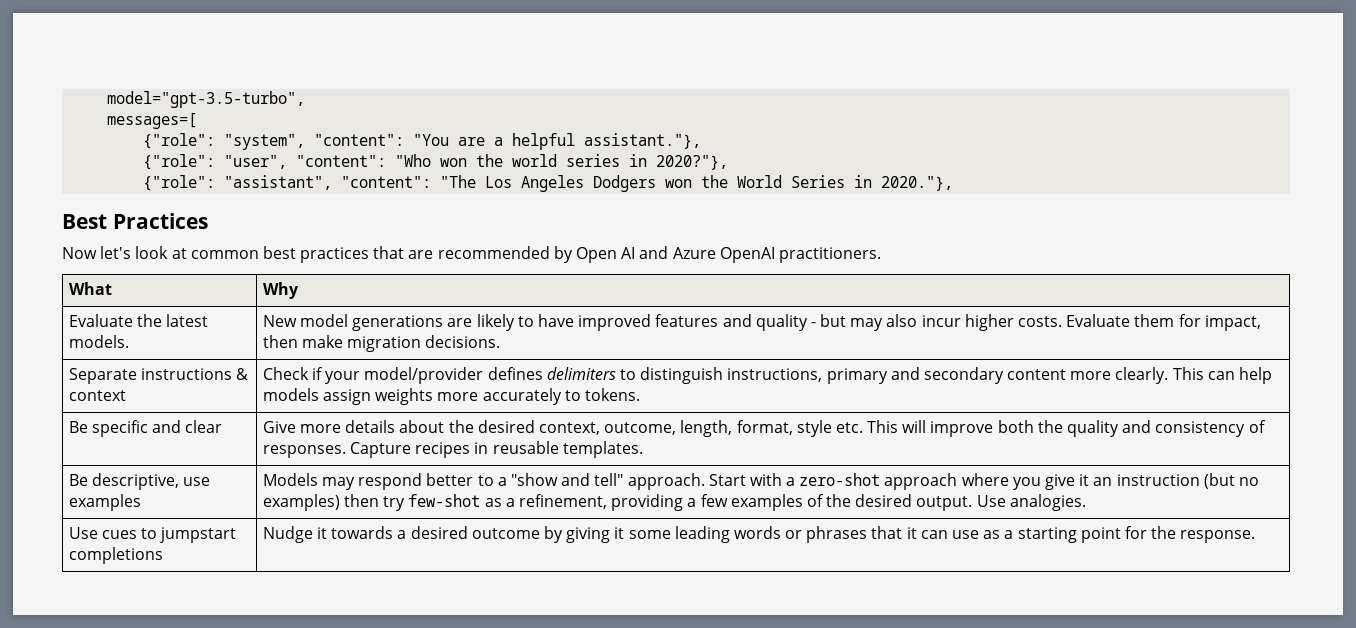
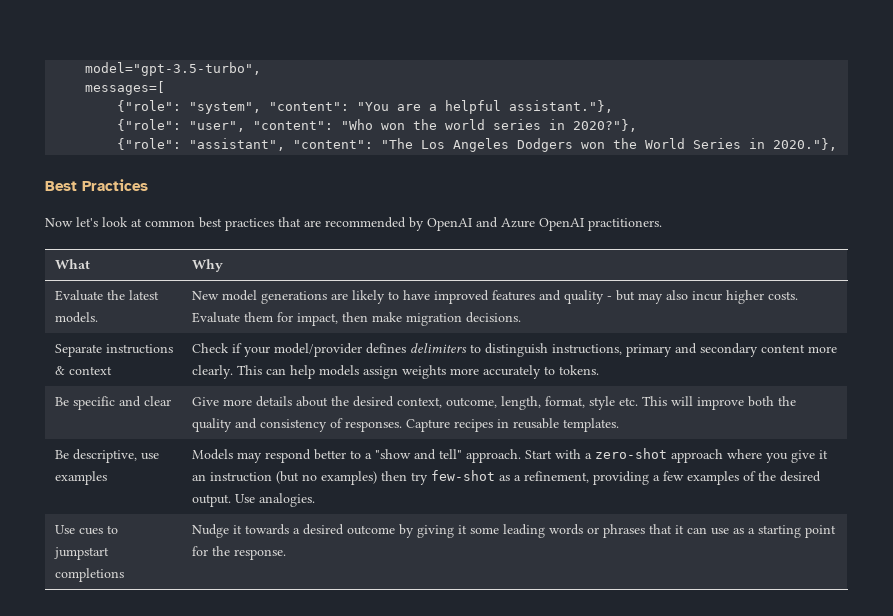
- Now let's look at common best practices that are recommended by Open AI and Azure OpenAI practitioners.
+ Now let's look at common best practices that are recommended by OpenAI and Azure OpenAI practitioners.

